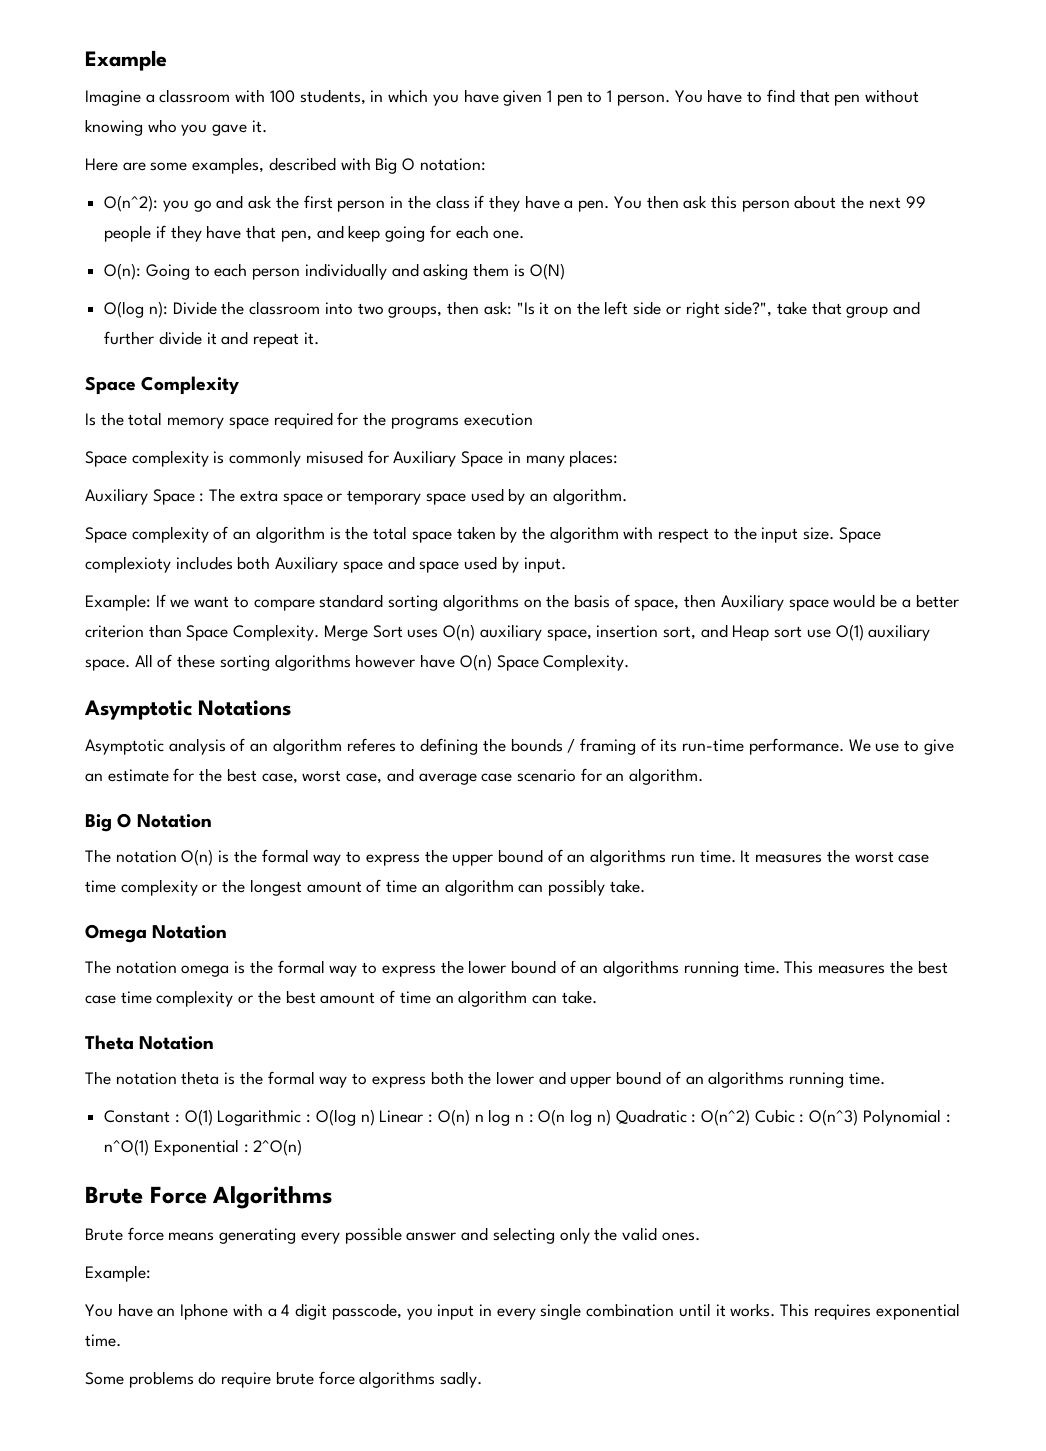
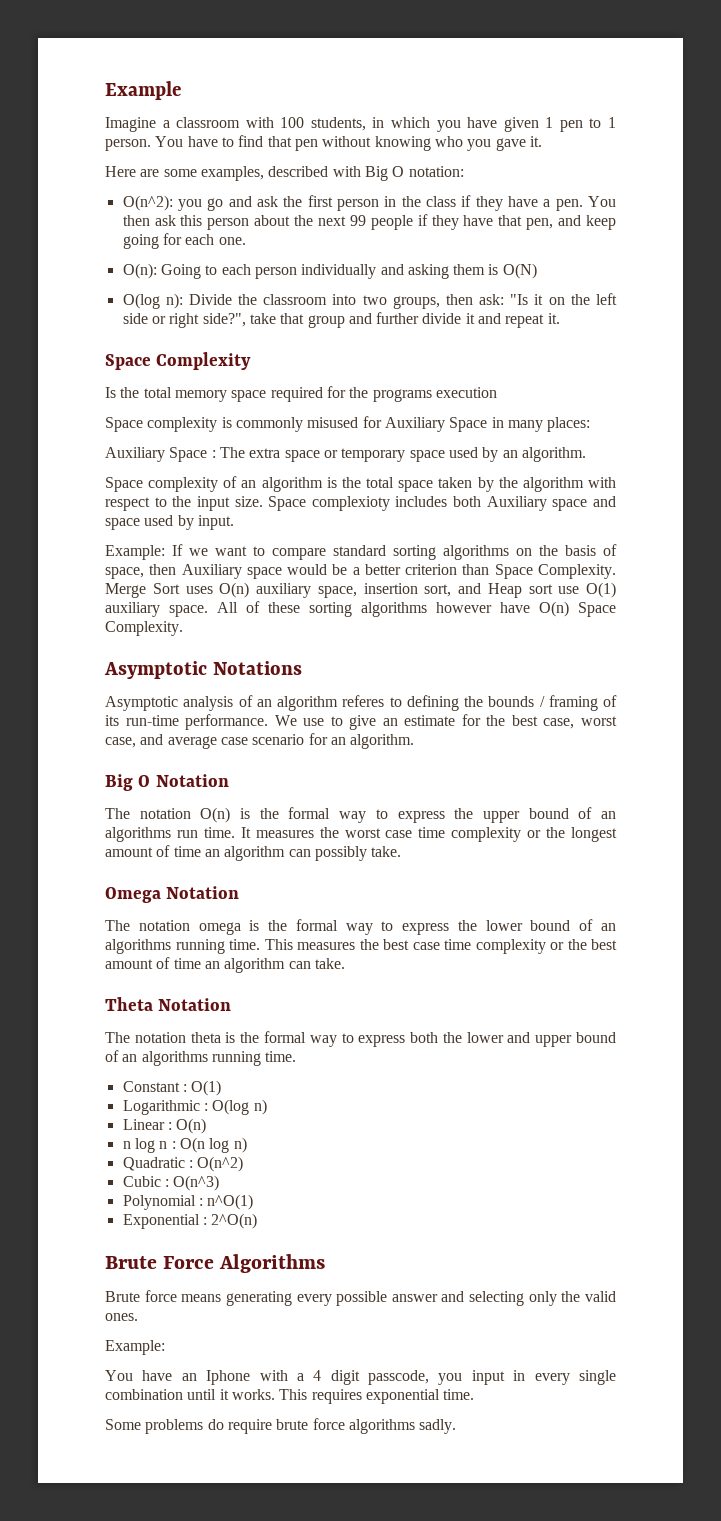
- Constant : O(1) Logarithmic : O(log n) Linear : O(n) n log n : O(n log n) Quadratic : O(n^2) Cubic : O(n^3) Polynomial : n^O(1) Exponential : 2^O(n)
+ Constant : O(1)
+ Logarithmic : O(log n)
+ Linear : O(n)
+ n log n : O(n log n)
+ Quadratic : O(n^2)
+ Cubic : O(n^3)
+ Polynomial : n^O(1)
+ Exponential : 2^O(n)

